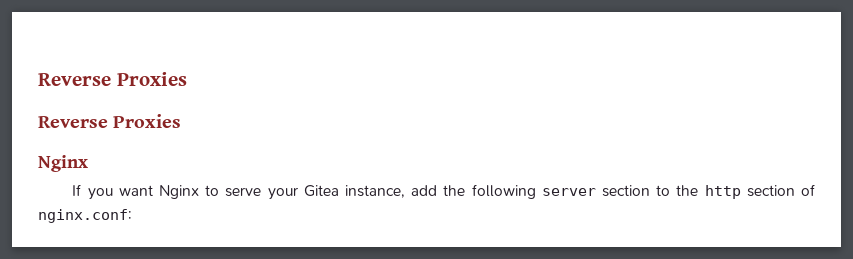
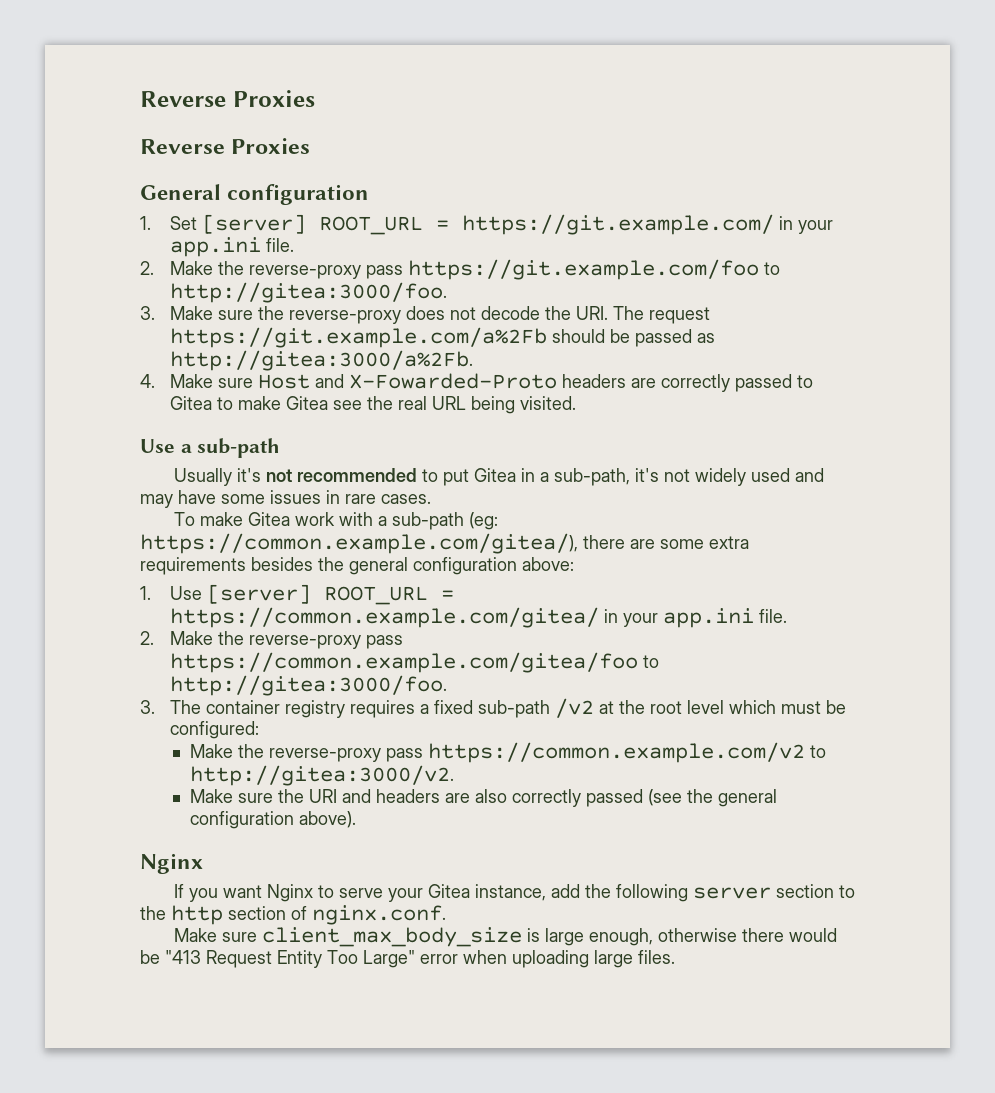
+ General configuration
+ 1. Set [server] ROOT_URL = https://git.example.com/ in your app.ini file.
+ 2. Make the reverse-proxy pass https://git.example.com/foo to http://gitea:3000/foo.
+ 3. Make sure the reverse-proxy does not decode the URI. The request https://git.example.com/a%2Fb should be passed as http://gitea:3000/a%2Fb.
+ 4. Make sure Host and X-Fowarded-Proto headers are correctly passed to Gitea to make Gitea see the real URL being visited.
+ Use a sub-path
+ Usually it's not recommended to put Gitea in a sub-path, it's not widely used and may have some issues in rare cases.
+ To make Gitea work with a sub-path (eg: https://common.example.com/gitea/), there are some extra requirements besides the general configuration above:
+ 1. Use [server] ROOT_URL = https://common.example.com/gitea/ in your app.ini file.
+ 2. Make the reverse-proxy pass https://common.example.com/gitea/foo to http://gitea:3000/foo.
+ 3. The container registry requires a fixed sub-path /v2 at the root level which must be configured:
+ Make the reverse-proxy pass https://common.example.com/v2 to http://gitea:3000/v2.
+ Make sure the URI and headers are also correctly passed (see the general configuration above).
- If you want Nginx to serve your Gitea instance, add the following server section to the http section of nginx.conf:
+ If you want Nginx to serve your Gitea instance, add the following server section to the http section of nginx.conf.
+ Make sure client_max_body_size is large enough, otherwise there would be "413 Request Entity Too Large" error when uploading large files.

